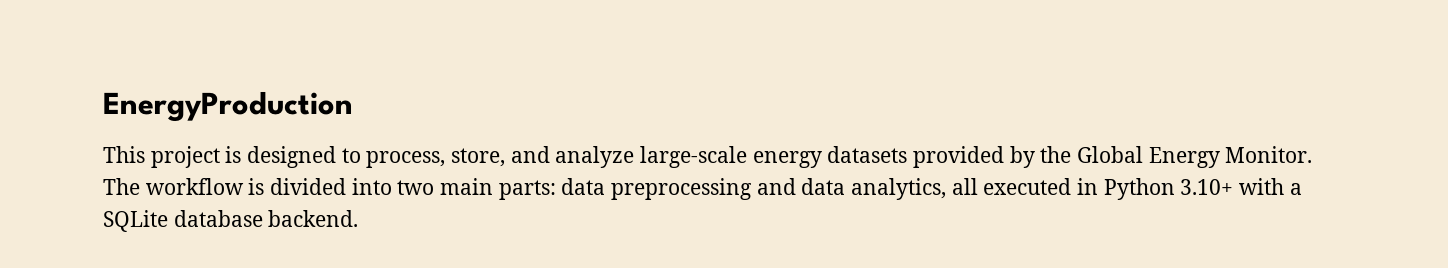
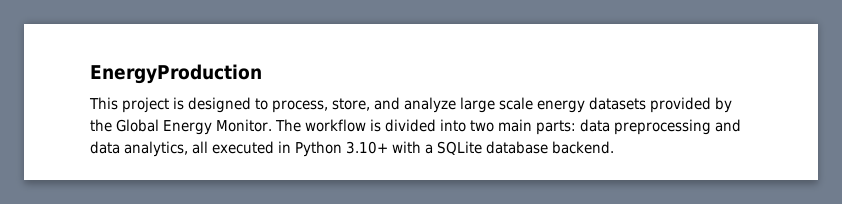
- This project is designed to process, store, and analyze large-scale energy datasets provided by the Global Energy Monitor.
+ This project is designed to process, store, and analyze large scale energy datasets provided by the Global Energy Monitor.

